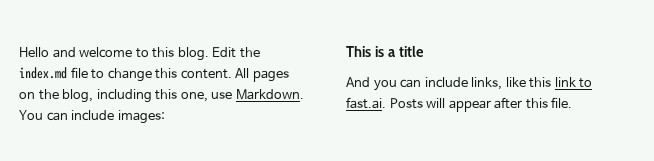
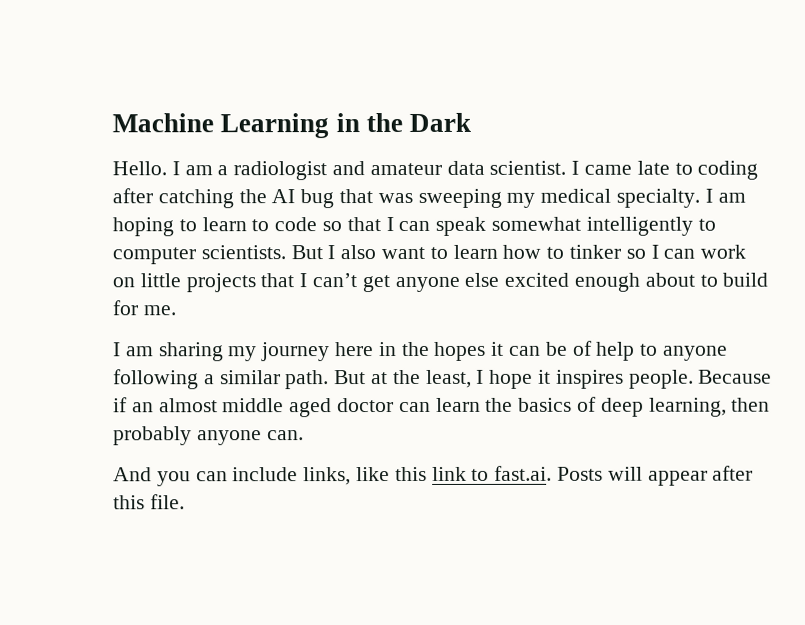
- Hello and welcome to this blog. Edit the index.md file to change this content. All pages on the blog, including this one, use Markdown. You can include images:
- This is a title
+ Machine Learning in the Dark
+ Hello. I am a radiologist and amateur data scientist. I came late to coding after catching the AI bug that was sweeping my medical specialty. I am hoping to learn to code so that I can speak somewhat intelligently to computer scientists. But I also want to learn how to tinker so I can work on little projects that I can’t get anyone else excited enough about to build for me.
+ I am sharing my journey here in the hopes it can be of help to anyone following a similar path. But at the least, I hope it inspires people. Because if an almost middle aged doctor can learn the basics of deep learning, then probably anyone can.

